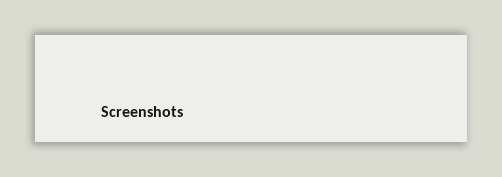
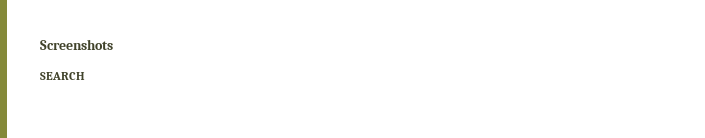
+ SEARCH

